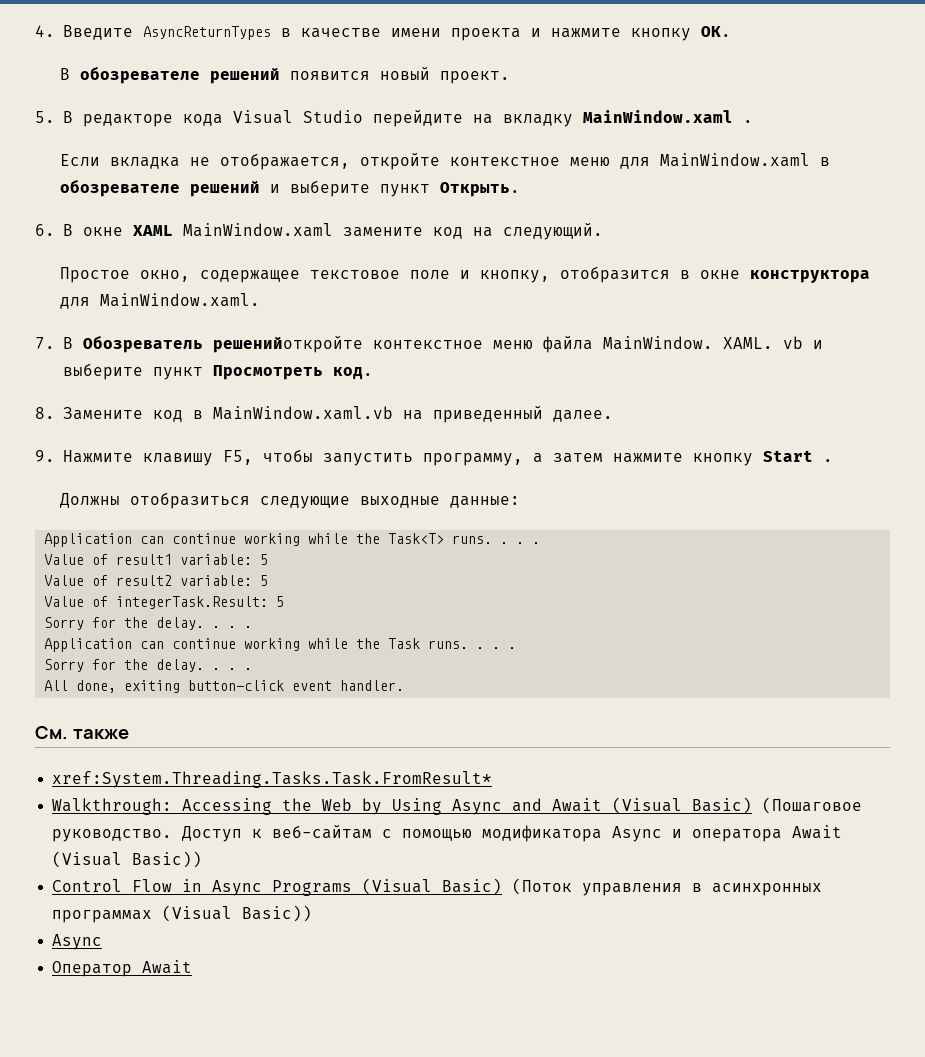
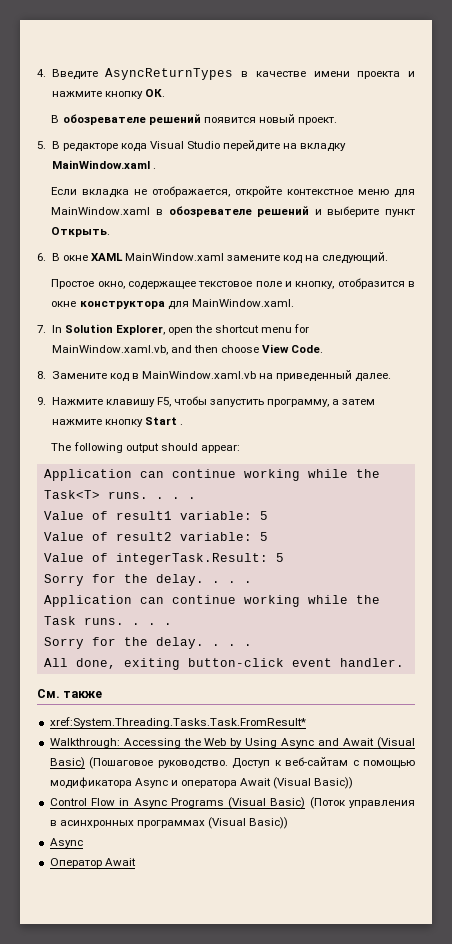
- 7. В Обозреватель решенийоткройте контекстное меню файла MainWindow. XAML. vb и выберите пункт Просмотреть код.
+ 7. In Solution Explorer, open the shortcut menu for MainWindow.xaml.vb, and then choose View Code.
- Должны отобразиться следующие выходные данные:
+ The following output should appear:

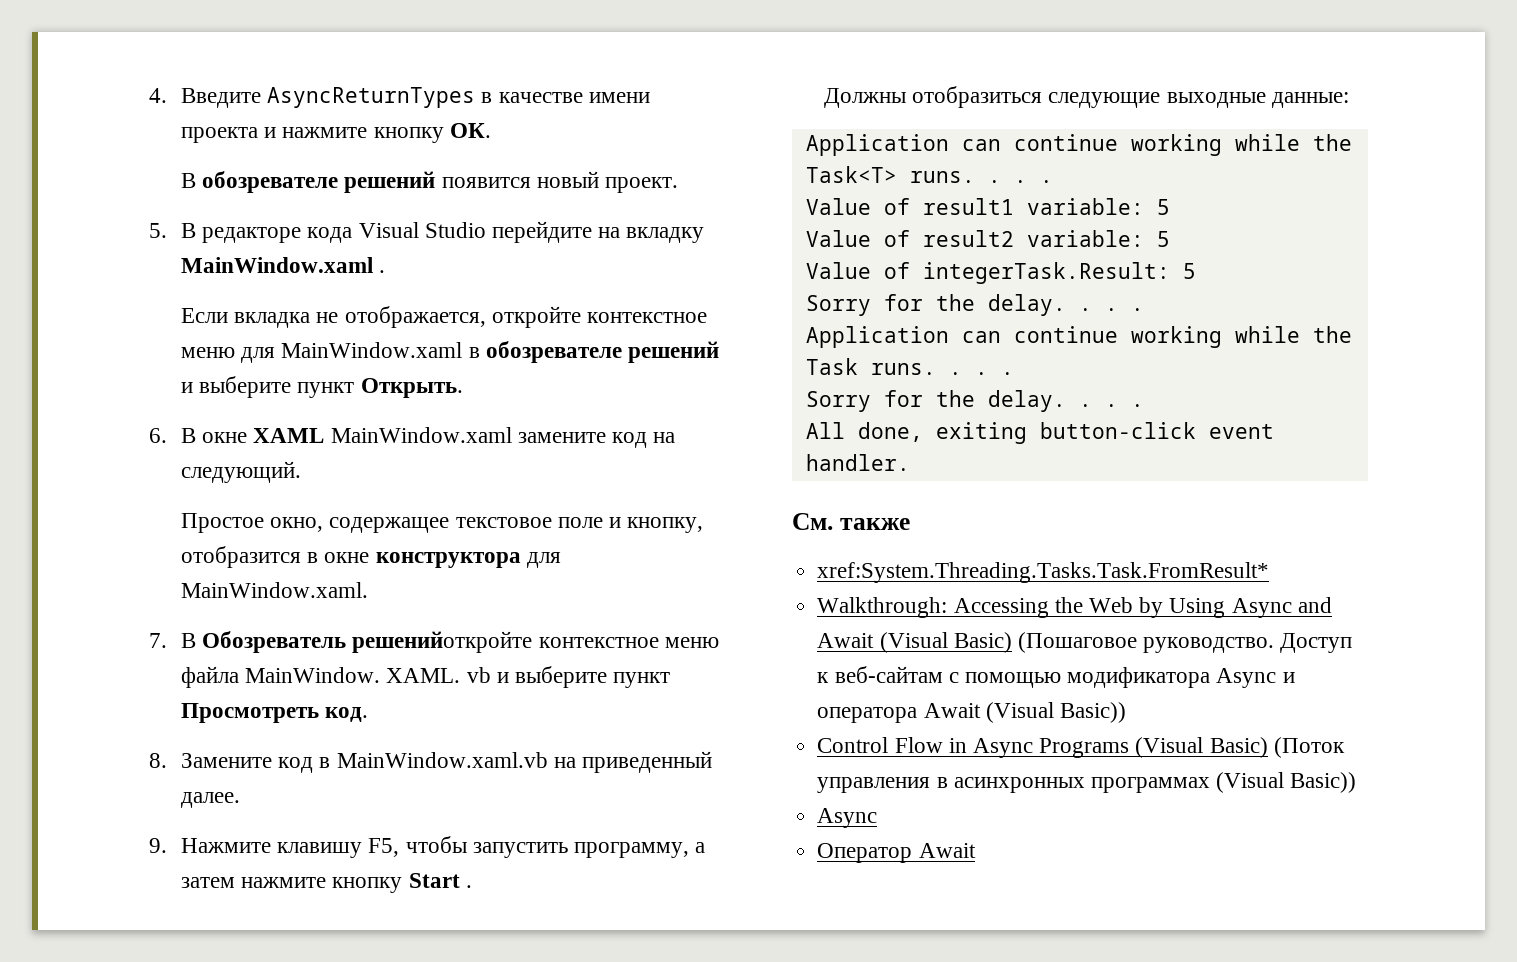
- 7. In Solution Explorer, open the shortcut menu for MainWindow.xaml.vb, and then choose View Code.
+ 7. В Обозреватель решенийоткройте контекстное меню файла MainWindow. XAML. vb и выберите пункт Просмотреть код.
- The following output should appear:
+ Должны отобразиться следующие выходные данные:

